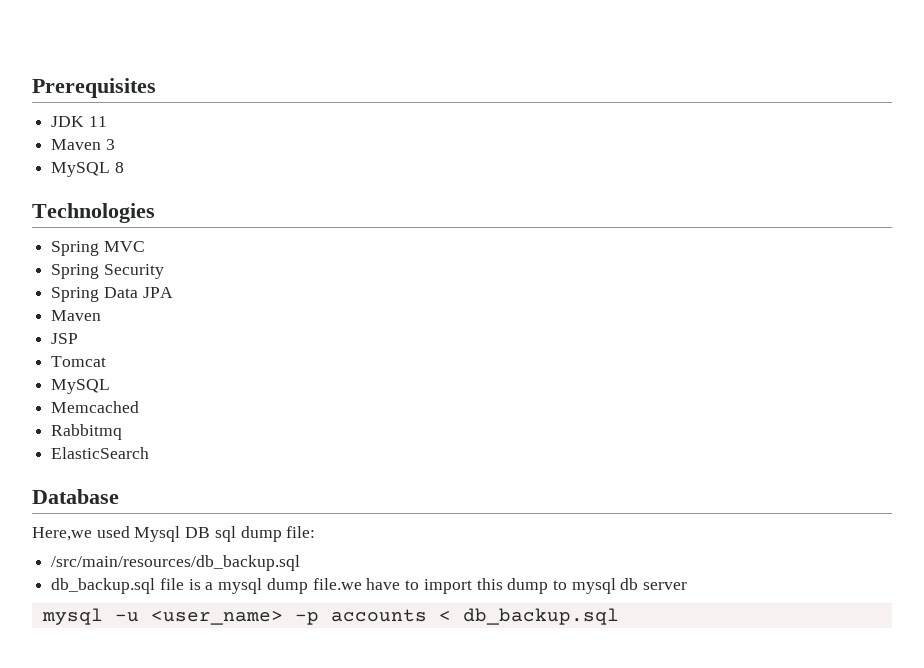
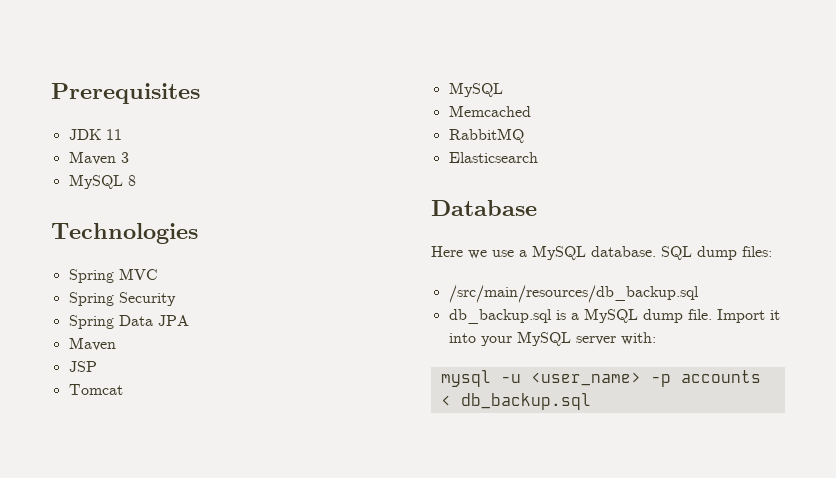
- Rabbitmq
- ElasticSearch
+ RabbitMQ
+ Elasticsearch
- Here,we used Mysql DB sql dump file:
+ Here we use a MySQL database. SQL dump files:
- db_backup.sql file is a mysql dump file.we have to import this dump to mysql db server
+ db_backup.sql is a MySQL dump file. Import it into your MySQL server with:

